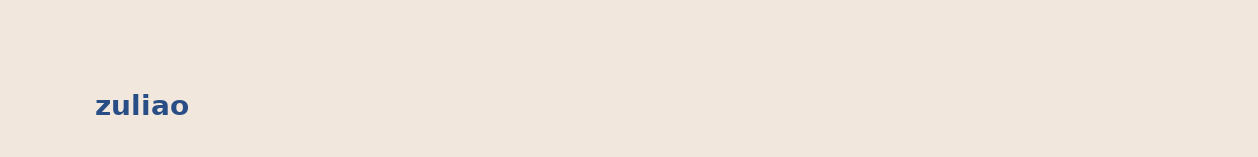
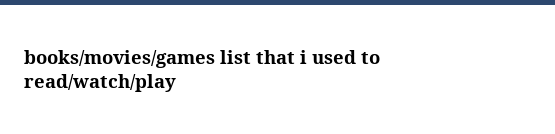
- zuliao
+ books/movies/games list that i used to read/watch/play

